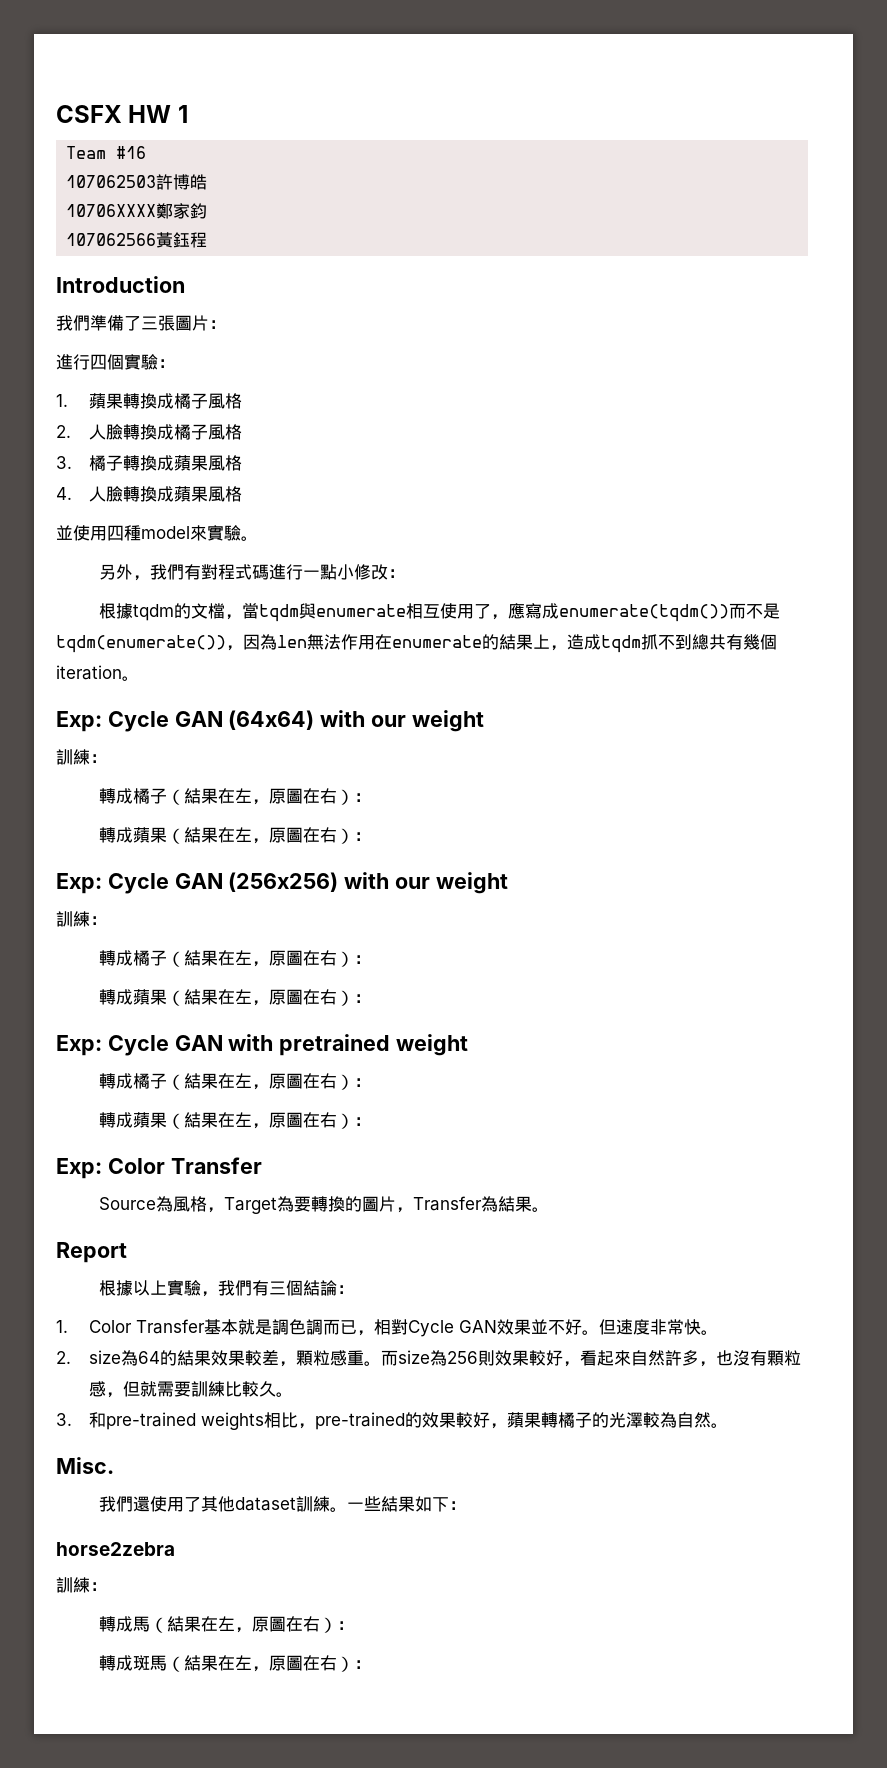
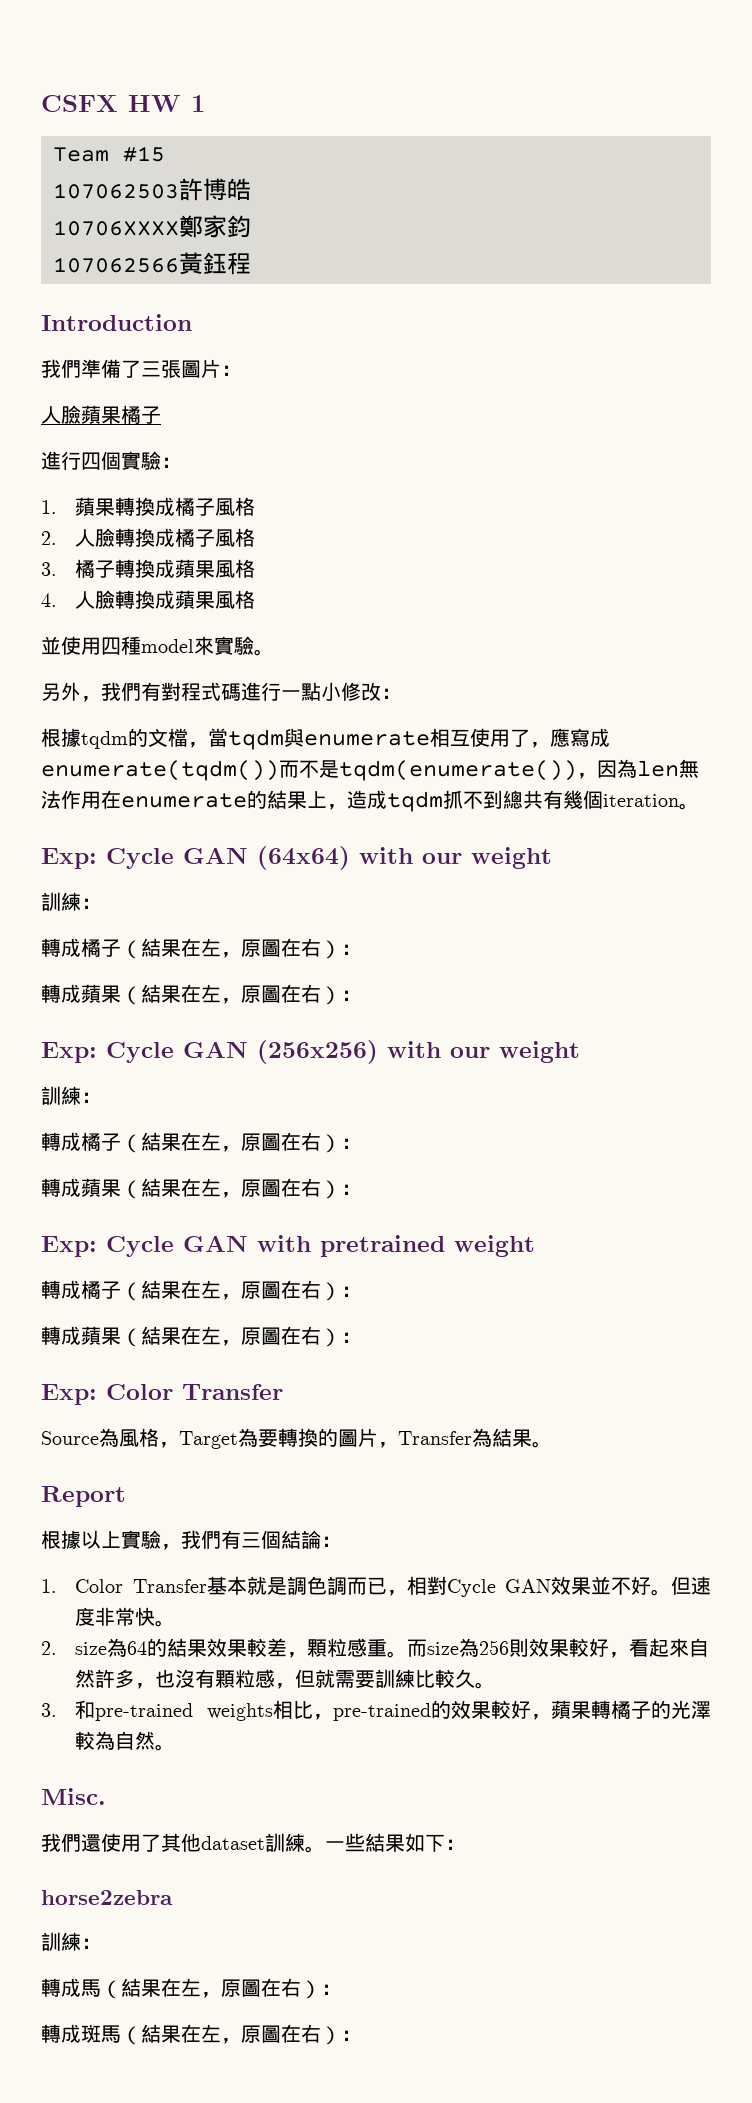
- Team #16
+ Team #15
+ 人臉蘋果橘子

